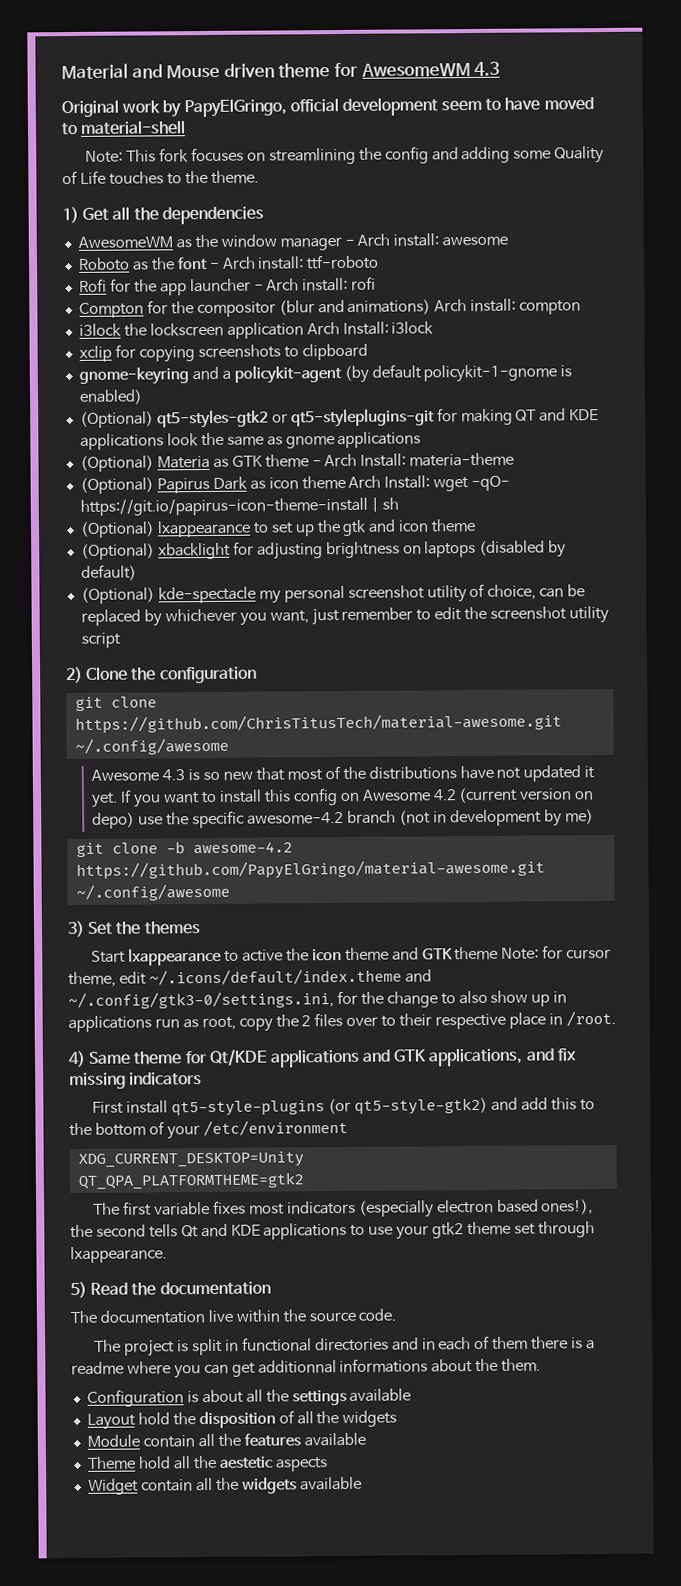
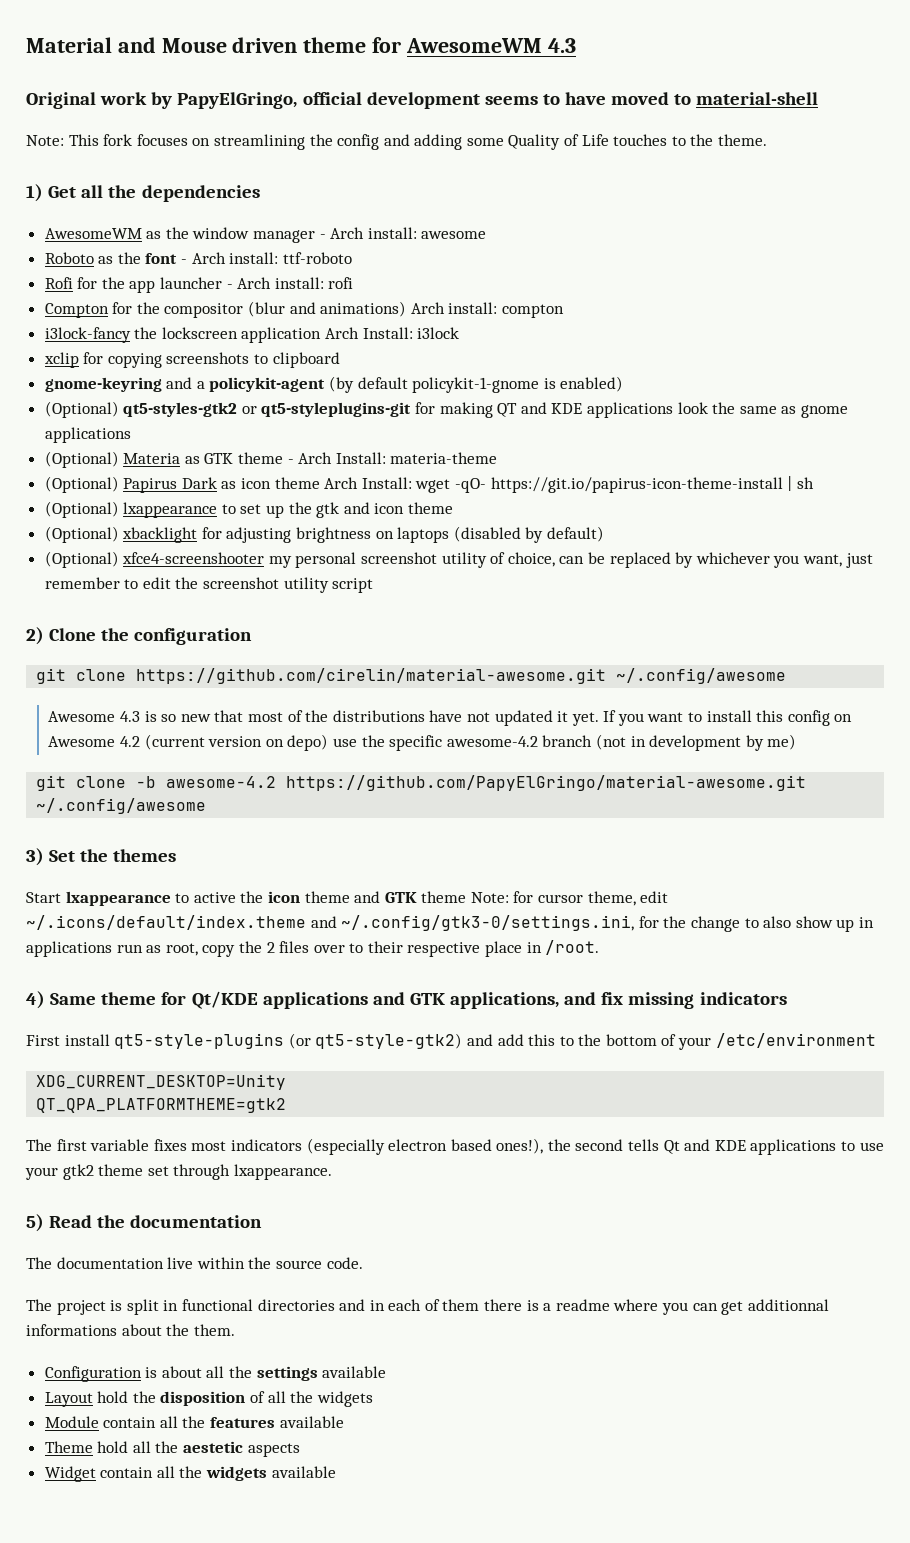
- Original work by PapyElGringo, official development seem to have moved to material-shell
+ Original work by PapyElGringo, official development seems to have moved to material-shell
- i3lock the lockscreen application Arch Install: i3lock
+ i3lock-fancy the lockscreen application Arch Install: i3lock
- (Optional) kde-spectacle my personal screenshot utility of choice, can be replaced by whichever you want, just remember to edit the screenshot utility script
+ (Optional) xfce4-screenshooter my personal screenshot utility of choice, can be replaced by whichever you want, just remember to edit the screenshot utility script
- git clone https://github.com/ChrisTitusTech/material-awesome.git ~/.config/awesome
+ git clone https://github.com/cirelin/material-awesome.git ~/.config/awesome

